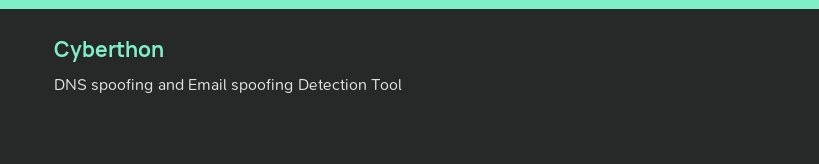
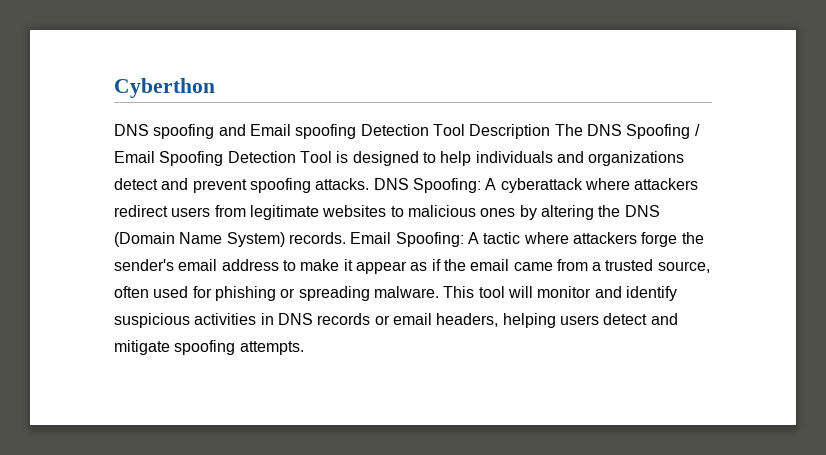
- DNS spoofing and Email spoofing Detection Tool
+ DNS spoofing and Email spoofing Detection Tool Description The DNS Spoofing / Email Spoofing Detection Tool is designed to help individuals and organizations detect and prevent spoofing attacks. DNS Spoofing: A cyberattack where attackers redirect users from legitimate websites to malicious ones by altering the DNS (Domain Name System) records. Email Spoofing: A tactic where attackers forge the sender's email address to make it appear as if the email came from a trusted source, often used for phishing or spreading malware. This tool will monitor and identify suspicious activities in DNS records or email headers, helping users detect and mitigate spoofing attempts.

